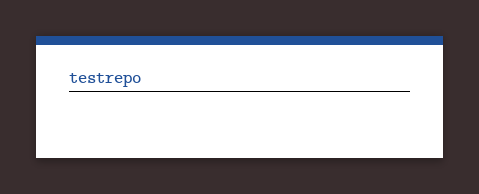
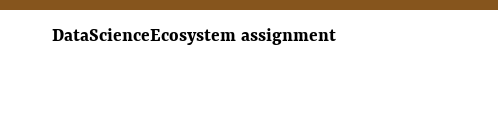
- testrepo
+ DataScienceEcosystem assignment

